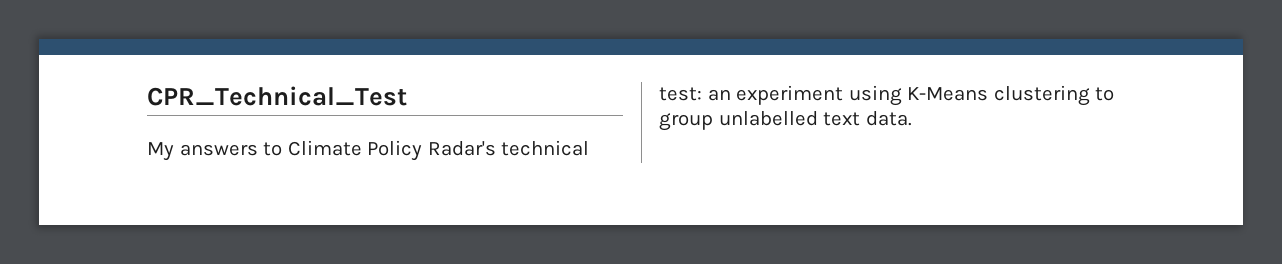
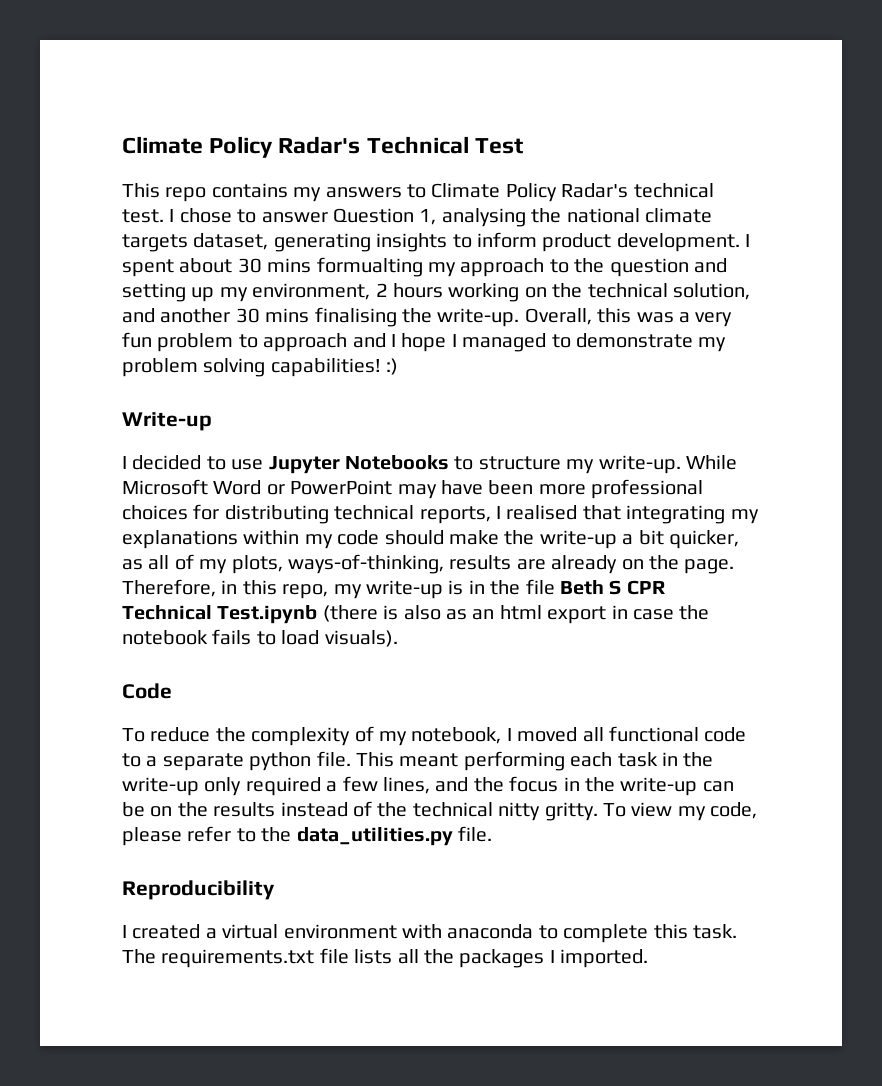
- CPR_Technical_Test
- My answers to Climate Policy Radar's technical test: an experiment using K-Means clustering to group unlabelled text data.
+ Climate Policy Radar's Technical Test
+ This repo contains my answers to Climate Policy Radar's technical test. I chose to answer Question 1, analysing the national climate targets dataset, generating insights to inform product development. I spent about 30 mins formualting my approach to the question and setting up my environment, 2 hours working on the technical solution, and another 30 mins finalising the write-up. Overall, this was a very fun problem to approach and I hope I managed to demonstrate my problem solving capabilities! :)
+ Write-up
+ I decided to use Jupyter Notebooks to structure my write-up. While Microsoft Word or PowerPoint may have been more professional choices for distributing technical reports, I realised that integrating my explanations within my code should make the write-up a bit quicker, as all of my plots, ways-of-thinking, results are already on the page. Therefore, in this repo, my write-up is in the file Beth S CPR Technical Test.ipynb (there is also as an html export in case the notebook fails to load visuals).
+ Code
+ To reduce the complexity of my notebook, I moved all functional code to a separate python file. This meant performing each task in the write-up only required a few lines, and the focus in the write-up can be on the results instead of the technical nitty gritty. To view my code, please refer to the data_utilities.py file.
+ Reproducibility
+ I created a virtual environment with anaconda to complete this task. The requirements.txt file lists all the packages I imported.

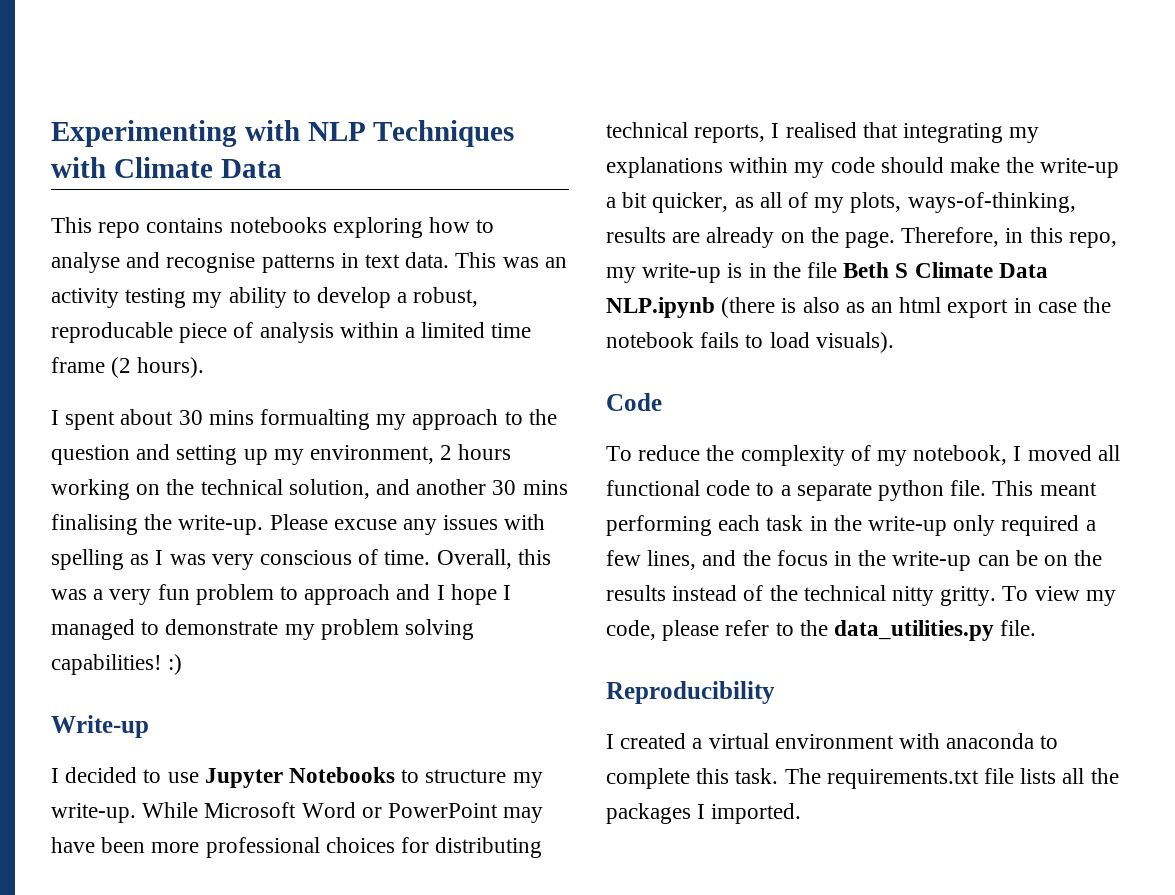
- Climate Policy Radar's Technical Test
- This repo contains my answers to Climate Policy Radar's technical test. I chose to answer Question 1, analysing the national climate targets dataset, generating insights to inform product development. I spent about 30 mins formualting my approach to the question and setting up my environment, 2 hours working on the technical solution, and another 30 mins finalising the write-up.
+ Experimenting with NLP Techniques with Climate Data
+ This repo contains notebooks exploring how to analyse and recognise patterns in text data. This was an activity testing my ability to develop a robust, reproducable piece of analysis within a limited time frame (2 hours).
+ I spent about 30 mins formualting my approach to the question and setting up my environment, 2 hours working on the technical solution, and another 30 mins finalising the write-up.
+ Please excuse any issues with spelling as I was very conscious of time.
- Therefore, in this repo, my write-up is in the file Beth S CPR Technical Test.ipynb (there is also as an html export in case the notebook fails to load visuals).
+ Therefore, in this repo, my write-up is in the file Beth S Climate Data NLP.ipynb (there is also as an html export in case the notebook fails to load visuals).

